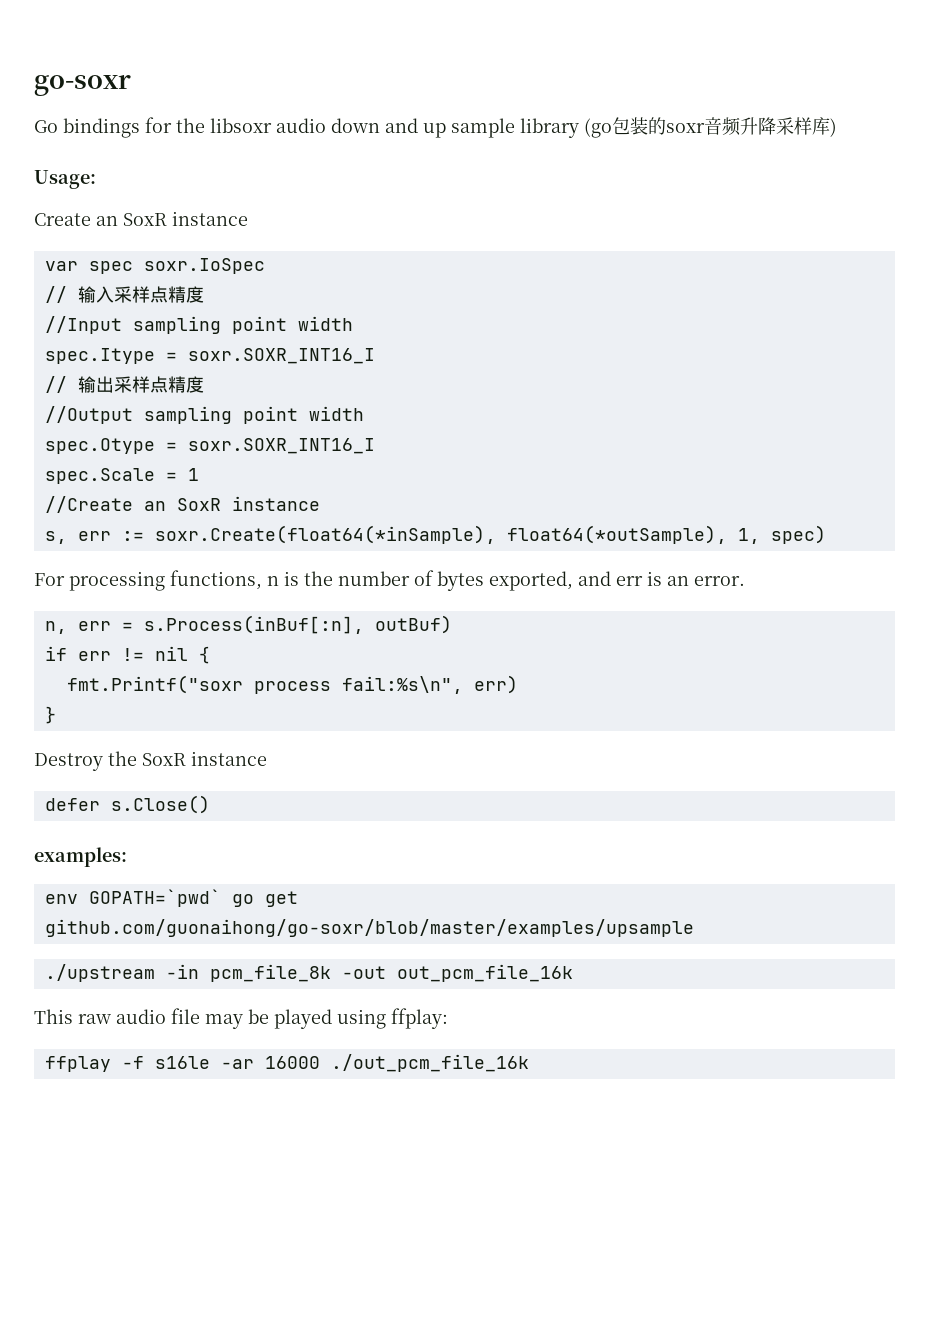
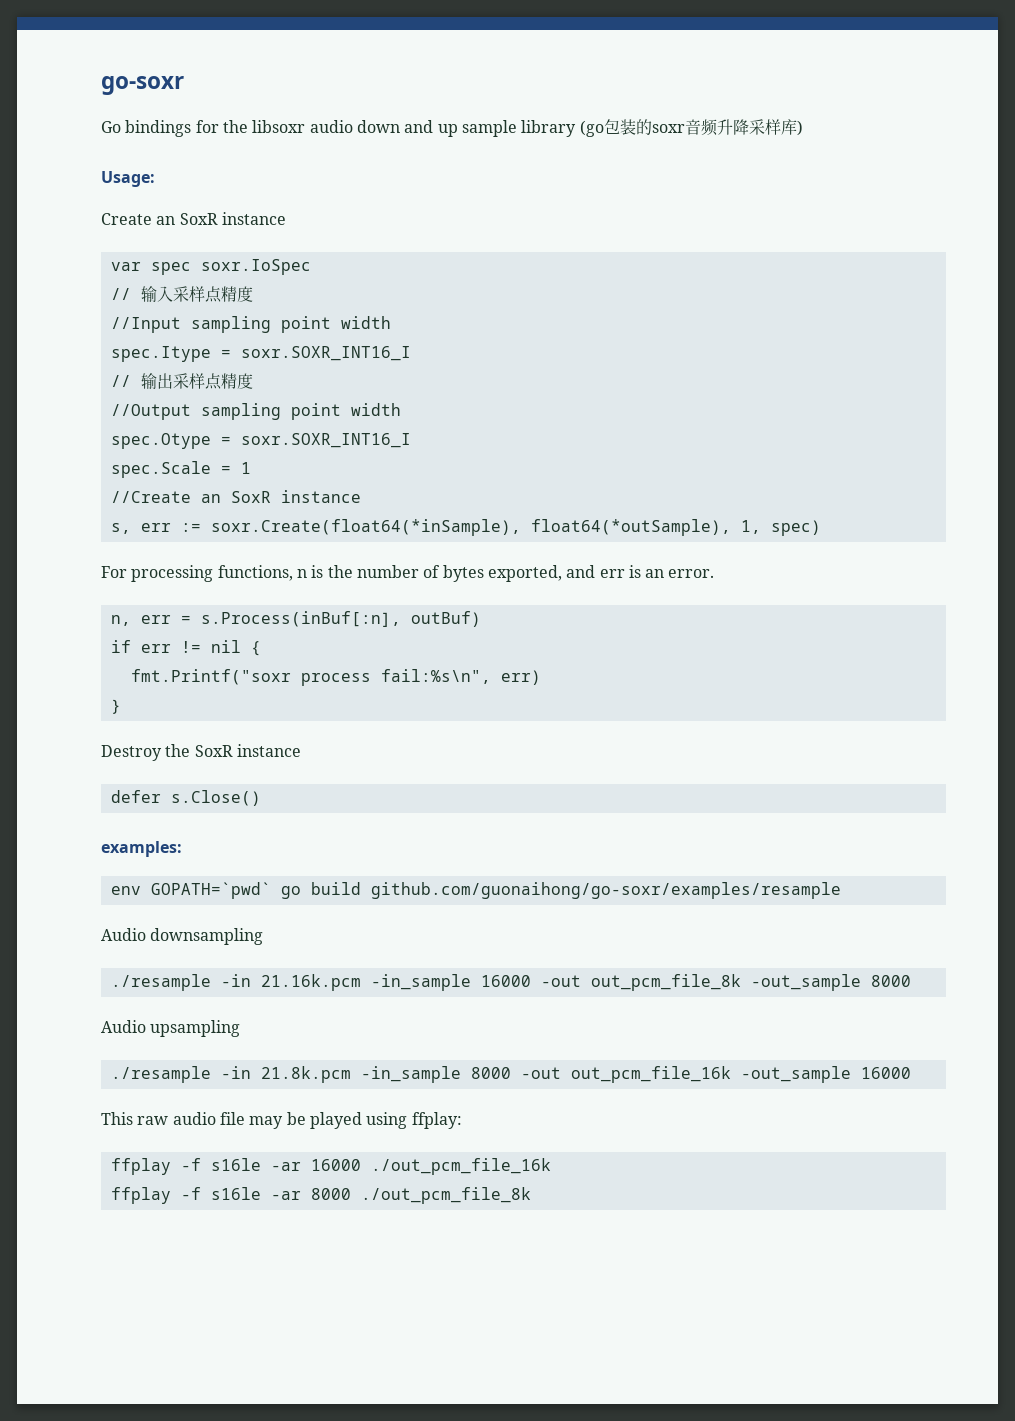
- env GOPATH=`pwd` go get github.com/guonaihong/go-soxr/blob/master/examples/upsample
- ./upstream -in pcm_file_8k -out out_pcm_file_16k
+ env GOPATH=`pwd` go build github.com/guonaihong/go-soxr/examples/resample
+ Audio downsampling
+ ./resample -in 21.16k.pcm -in_sample 16000 -out out_pcm_file_8k -out_sample 8000
+ Audio upsampling
+ ./resample -in 21.8k.pcm -in_sample 8000 -out out_pcm_file_16k -out_sample 16000
+ ffplay -f s16le -ar 8000 ./out_pcm_file_8k

